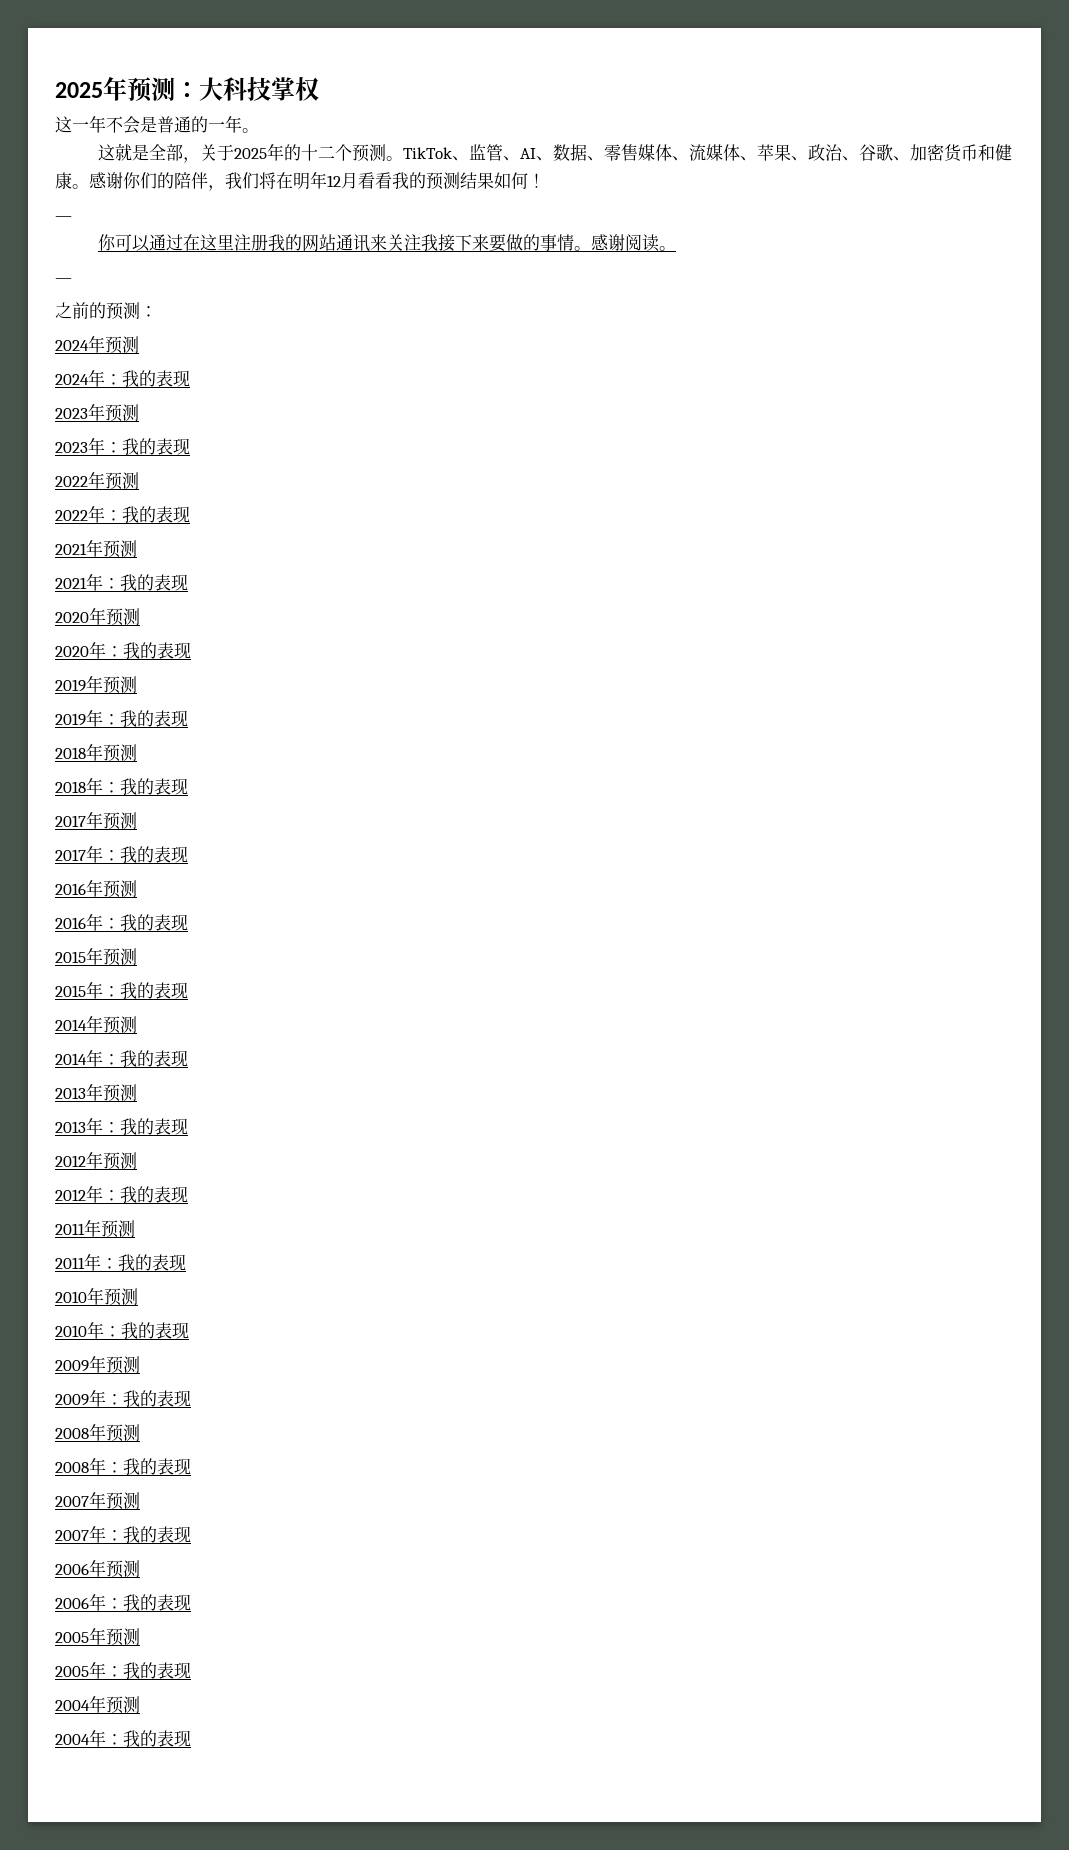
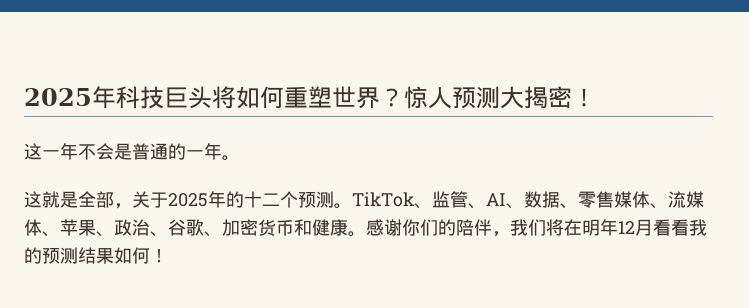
- 2025年预测：大科技掌权
+ 2025年科技巨头将如何重塑世界？惊人预测大揭密！
  感谢你们的陪伴，我们将在明年12月看看我的预测结果如何！
- —
- 你可以通过在这里注册我的网站通讯来关注我接下来要做的事情。感谢阅读。
- —
- 之前的预测：
- 2024年预测
- 2024年：我的表现
- 2023年预测
- 2023年：我的表现
- 2022年预测
- 2022年：我的表现
- 2021年预测
- 2021年：我的表现
- 2020年预测
- 2020年：我的表现
- 2019年预测
- 2019年：我的表现
- 2018年预测
- 2018年：我的表现
- 2017年预测
- 2017年：我的表现
- 2016年预测
- 2016年：我的表现
- 2015年预测
- 2015年：我的表现
- 2014年预测
- 2014年：我的表现
- 2013年预测
- 2013年：我的表现
- 2012年预测
- 2012年：我的表现
- 2011年预测
- 2011年：我的表现
- 2010年预测
- 2010年：我的表现
- 2009年预测
- 2009年：我的表现
- 2008年预测
- 2008年：我的表现
- 2007年预测
- 2007年：我的表现
- 2006年预测
- 2006年：我的表现
- 2005年预测
- 2005年：我的表现
- 2004年预测
- 2004年：我的表现

